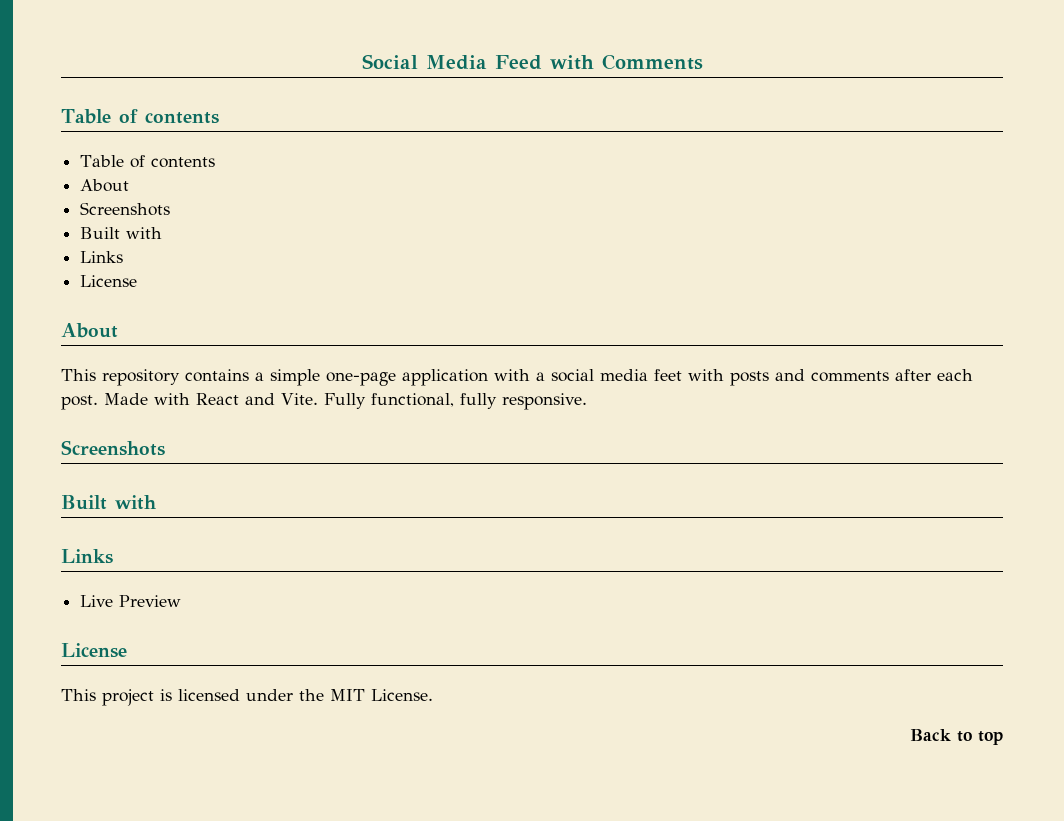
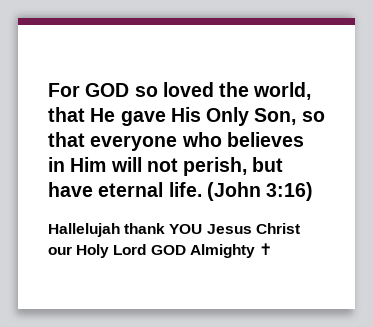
- Social Media Feed with Comments
- Table of contents
- Table of contents
- About
- Screenshots
- Built with
- Links
- License
- About
- This repository contains a simple one-page application with a social media feet with posts and comments after each post. Made with React and Vite. Fully functional, fully responsive.
- Screenshots
- Built with
- Links
- Live Preview
- License
- This project is licensed under the MIT License.
- Back to top
+ For GOD so loved the world, that He gave His Only Son, so that everyone who believes in Him will not perish, but have eternal life. (John 3:16)
+ Hallelujah thank YOU Jesus Christ our Holy Lord GOD Almighty ✝

